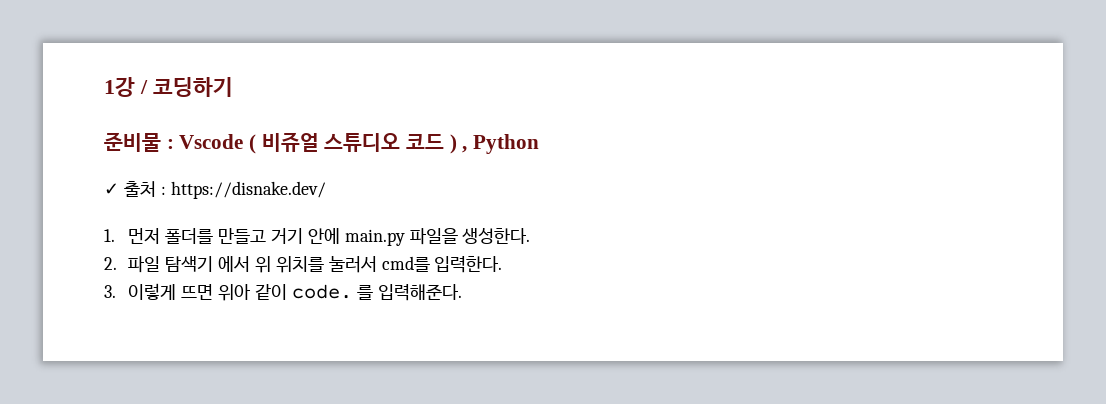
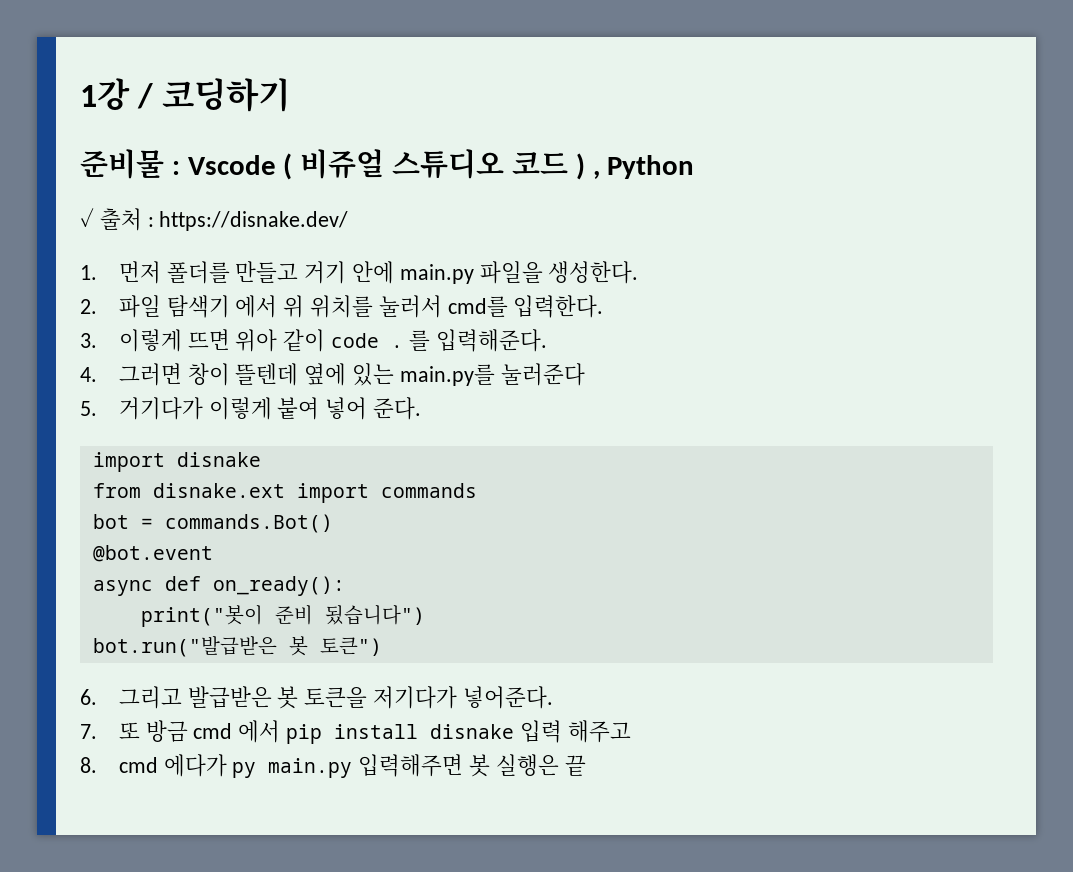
- 3. 이렇게 뜨면 위아 같이 code.
+ 3. 이렇게 뜨면 위아 같이 code .
+ 4. 그러면 창이 뜰텐데 옆에 있는 main.py를 눌러준다
+ 5. 거기다가 이렇게 붙여 넣어 준다.
+ import disnake
+ from disnake.ext import commands
+ bot = commands.Bot()
+ @bot.event
+ async def on_ready():
+ print("봇이 준비 됬습니다")
+ bot.run("발급받은 봇 토큰")
+ 6. 그리고 발급받은 봇 토큰을 저기다가 넣어준다.
+ 7. 또 방금 cmd 에서 pip install disnake 입력 해주고
+ 8. cmd 에다가 py main.py 입력해주면 봇 실행은 끝

